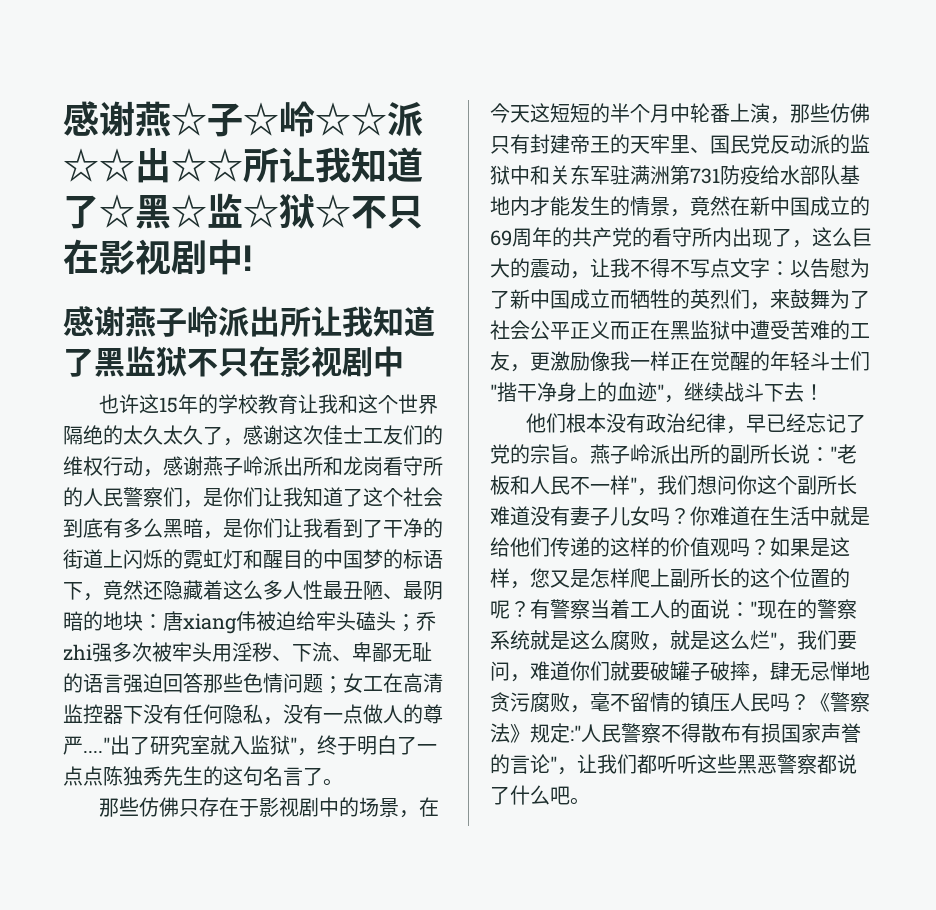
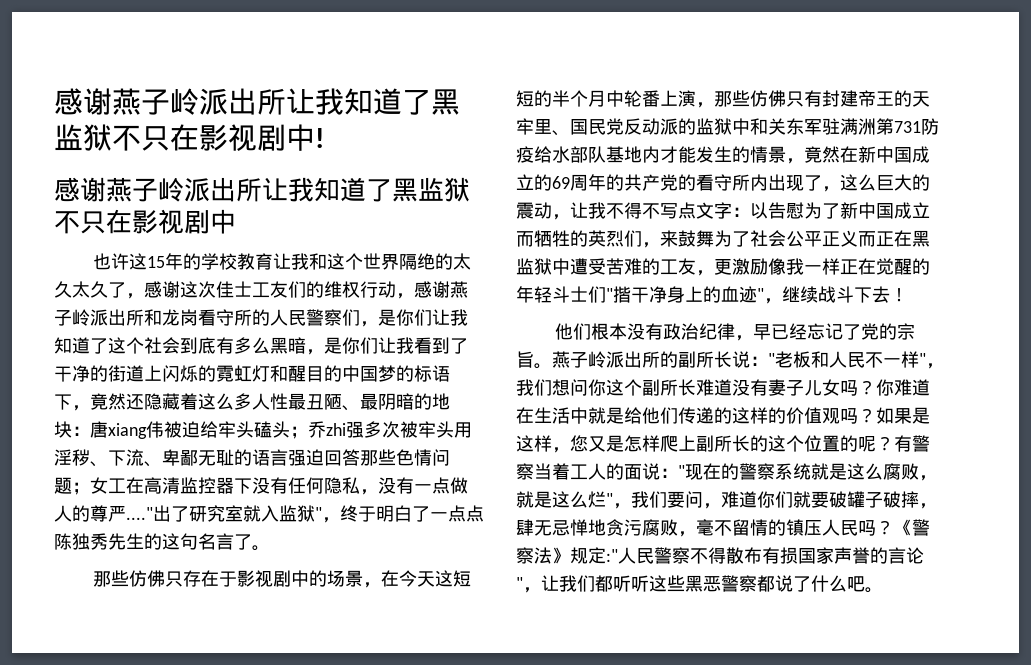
- 感谢燕☆子☆岭☆☆派☆☆出☆☆所让我知道了☆黑☆监☆狱☆不只在影视剧中!
+ 感谢燕子岭派出所让我知道了黑监狱不只在影视剧中!

